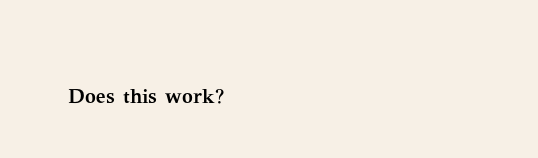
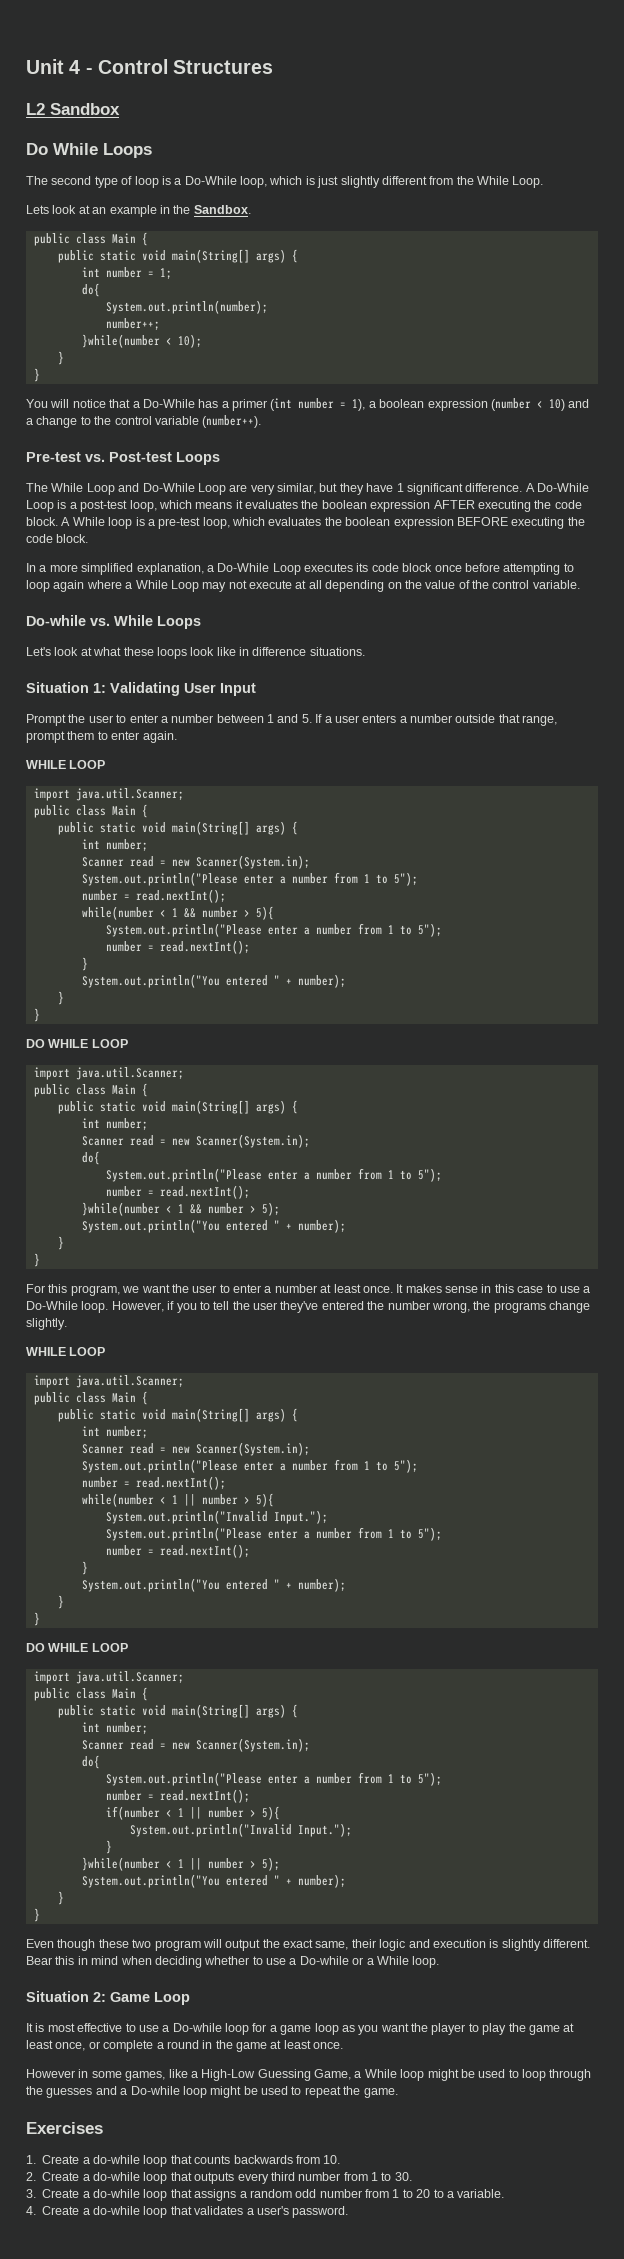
- Does this work?
+ Unit 4 - Control Structures
+ L2 Sandbox
+ Do While Loops
+ The second type of loop is a Do-While loop, which is just slightly different from the While Loop.
+ Lets look at an example in the Sandbox.
+ public class Main {
+ public static void main(String[] args) {
+ int number = 1;
+ do{
+ System.out.println(number);
+ number++;
+ }while(number < 10);
+ }
+ }
+ You will notice that a Do-While has a primer (int number = 1), a boolean expression (number < 10) and a change to the control variable (number++).
+ Pre-test vs. Post-test Loops
+ The While Loop and Do-While Loop are very similar, but they have 1 significant difference. A Do-While Loop is a post-test loop, which means it evaluates the boolean expression AFTER executing the code block. A While loop is a pre-test loop, which evaluates the boolean expression BEFORE executing the code block.
+ In a more simplified explanation, a Do-While Loop executes its code block once before attempting to loop again where a While Loop may not execute at all depending on the value of the control variable.
+ Do-while vs. While Loops
+ Let's look at what these loops look like in difference situations.
+ Situation 1: Validating User Input
+ Prompt the user to enter a number between 1 and 5. If a user enters a number outside that range, prompt them to enter again.
+ WHILE LOOP
+ import java.util.Scanner;
+ public class Main {
+ public static void main(String[] args) {
+ int number;
+ Scanner read = new Scanner(System.in);
+ System.out.println("Please enter a number from 1 to 5");
+ number = read.nextInt();
+ while(number < 1 && number > 5){
+ System.out.println("Please enter a number from 1 to 5");
+ number = read.nextInt();
+ }
+ System.out.println("You entered " + number);
+ }
+ }
+ DO WHILE LOOP
+ import java.util.Scanner;
+ public class Main {
+ public static void main(String[] args) {
+ int number;
+ Scanner read = new Scanner(System.in);
+ do{
+ System.out.println("Please enter a number from 1 to 5");
+ number = read.nextInt();
+ }while(number < 1 && number > 5);
+ System.out.println("You entered " + number);
+ }
+ }
+ For this program, we want the user to enter a number at least once. It makes sense in this case to use a Do-While loop. However, if you to tell the user they've entered the number wrong, the programs change slightly.
+ WHILE LOOP
+ import java.util.Scanner;
+ public class Main {
+ public static void main(String[] args) {
+ int number;
+ Scanner read = new Scanner(System.in);
+ System.out.println("Please enter a number from 1 to 5");
+ number = read.nextInt();
+ while(number < 1 || number > 5){
+ System.out.println("Invalid Input.");
+ System.out.println("Please enter a number from 1 to 5");
+ number = read.nextInt();
+ }
+ System.out.println("You entered " + number);
+ }
+ }
+ DO WHILE LOOP
+ import java.util.Scanner;
+ public class Main {
+ public static void main(String[] args) {
+ int number;
+ Scanner read = new Scanner(System.in);
+ do{
+ System.out.println("Please enter a number from 1 to 5");
+ number = read.nextInt();
+ if(number < 1 || number > 5){
+ System.out.println("Invalid Input.");
+ }
+ }while(number < 1 || number > 5);
+ System.out.println("You entered " + number);
+ }
+ }
+ Even though these two program will output the exact same, their logic and execution is slightly different. Bear this in mind when deciding whether to use a Do-while or a While loop.
+ Situation 2: Game Loop
+ It is most effective to use a Do-while loop for a game loop as you want the player to play the game at least once, or complete a round in the game at least once.
+ However in some games, like a High-Low Guessing Game, a While loop might be used to loop through the guesses and a Do-while loop might be used to repeat the game.
+ Exercises
+ 1. Create a do-while loop that counts backwards from 10.
+ 2. Create a do-while loop that outputs every third number from 1 to 30.
+ 3. Create a do-while loop that assigns a random odd number from 1 to 20 to a variable.
+ 4. Create a do-while loop that validates a user's password.

